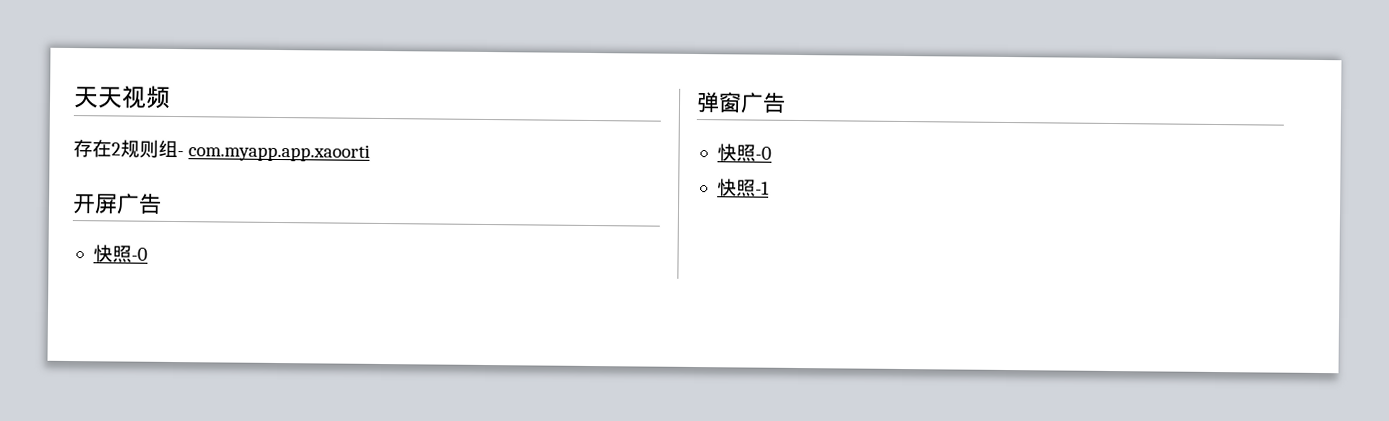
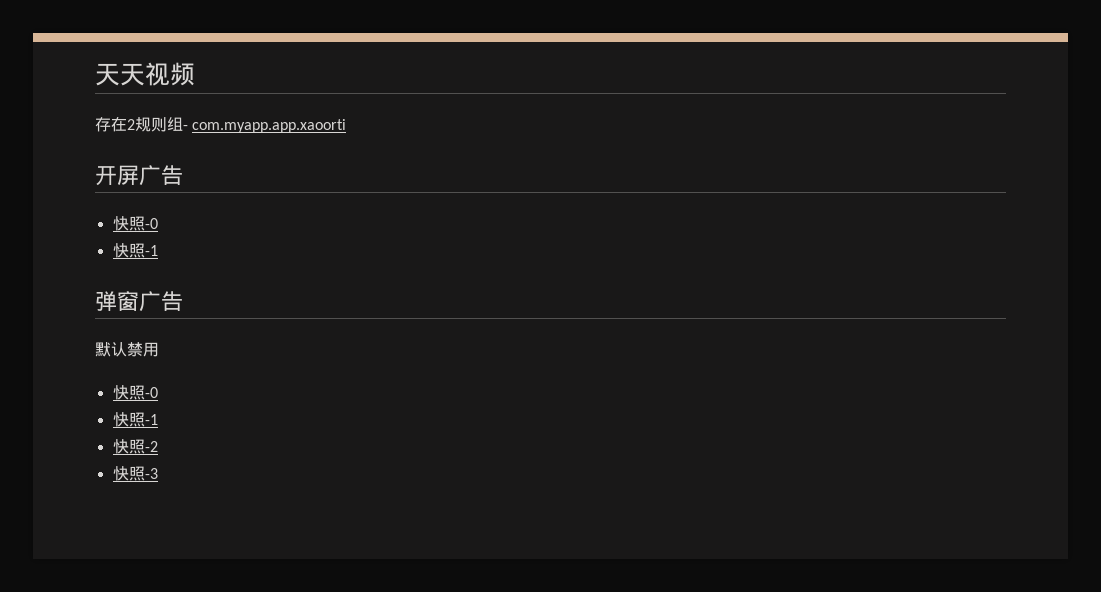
  开屏广告
  快照-0
+ 快照-1
  弹窗广告
+ 默认禁用
  快照-0
  快照-1
+ 快照-2
+ 快照-3

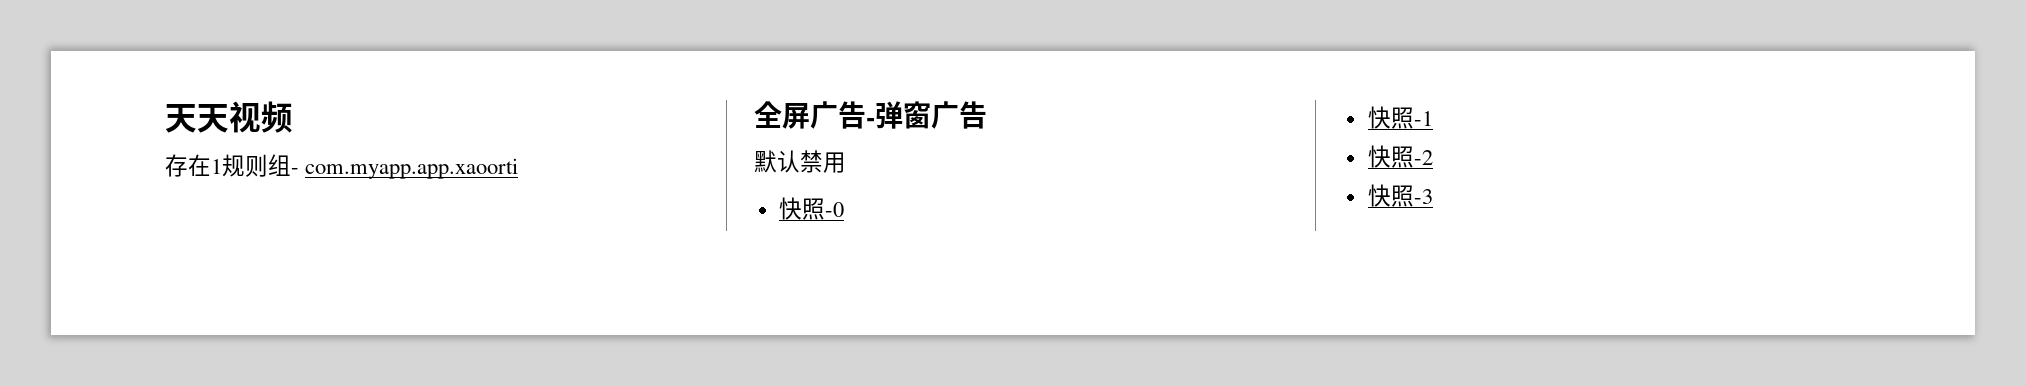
- 存在2规则组- com.myapp.app.xaoorti
+ 存在1规则组- com.myapp.app.xaoorti
- 开屏广告
- 快照-0
- 快照-1
- 弹窗广告
+ 全屏广告-弹窗广告

